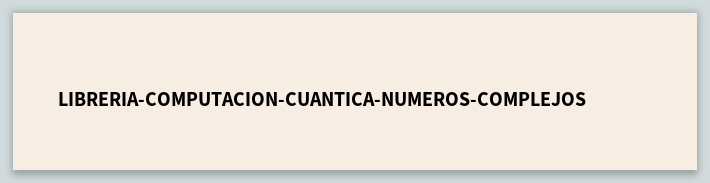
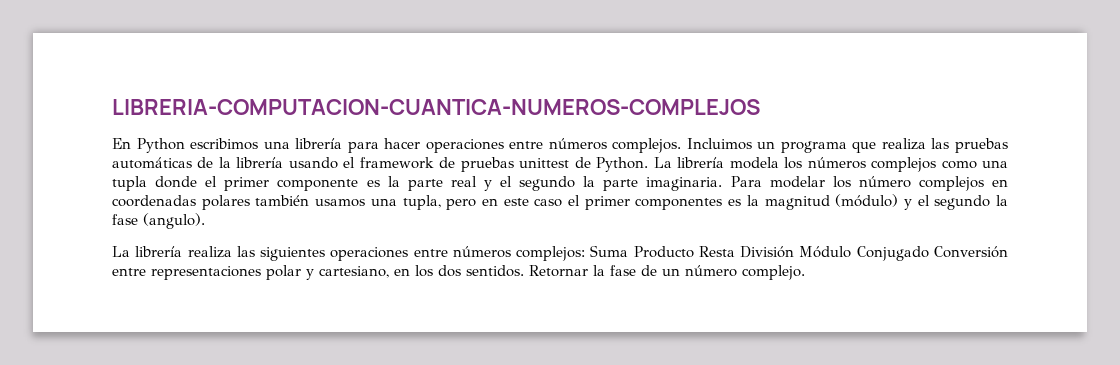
+ En Python escribimos una librería para hacer operaciones entre números complejos. Incluimos un programa que realiza las pruebas automáticas de la librería usando el framework de pruebas unittest de Python. La librería modela los números complejos como una tupla donde el primer componente es la parte real y el segundo la parte imaginaria. Para modelar los número complejos en coordenadas polares también usamos una tupla, pero en este caso el primer componentes es la magnitud (módulo) y el segundo la fase (angulo).
+ La librería realiza las siguientes operaciones entre números complejos: Suma Producto Resta División Módulo Conjugado Conversión entre representaciones polar y cartesiano, en los dos sentidos. Retornar la fase de un número complejo.

